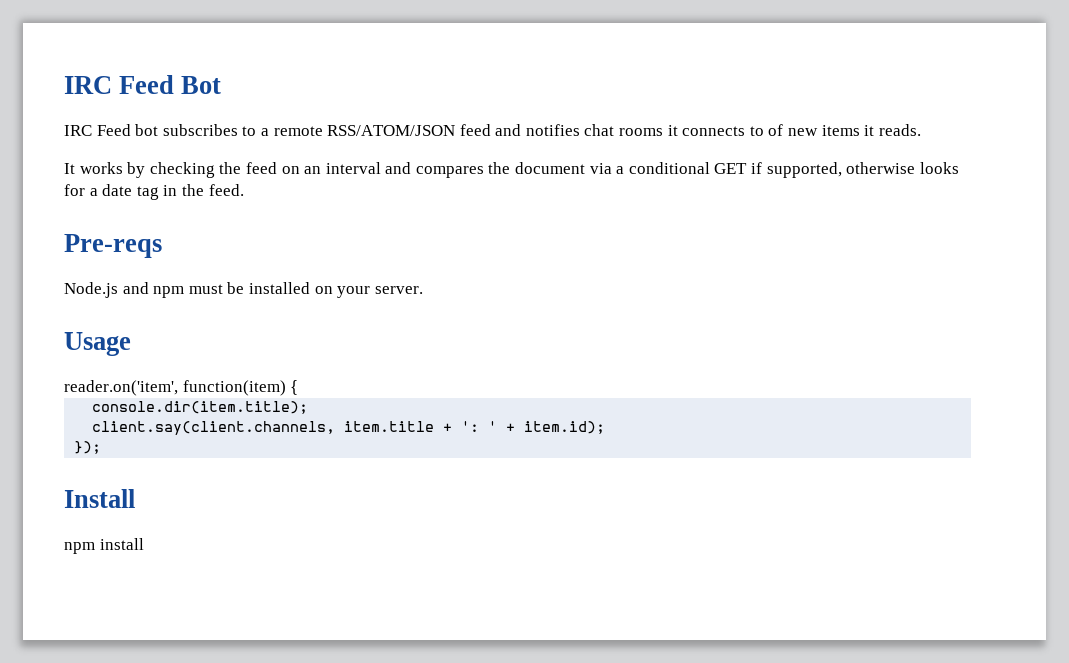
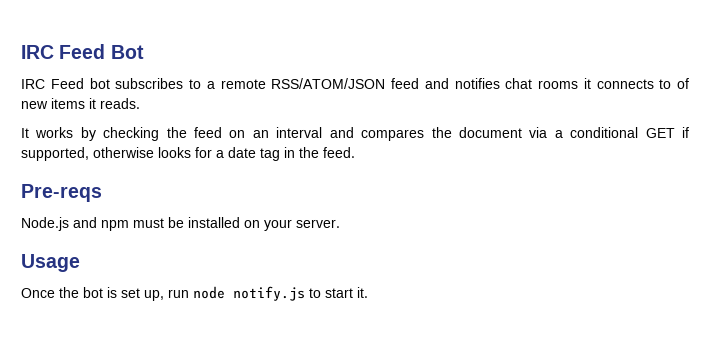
- reader.on('item', function(item) {
- console.dir(item.title);
- client.say(client.channels, item.title + ': ' + item.id);
- });
- Install
- npm install
+ Once the bot is set up, run node notify.js to start it.

